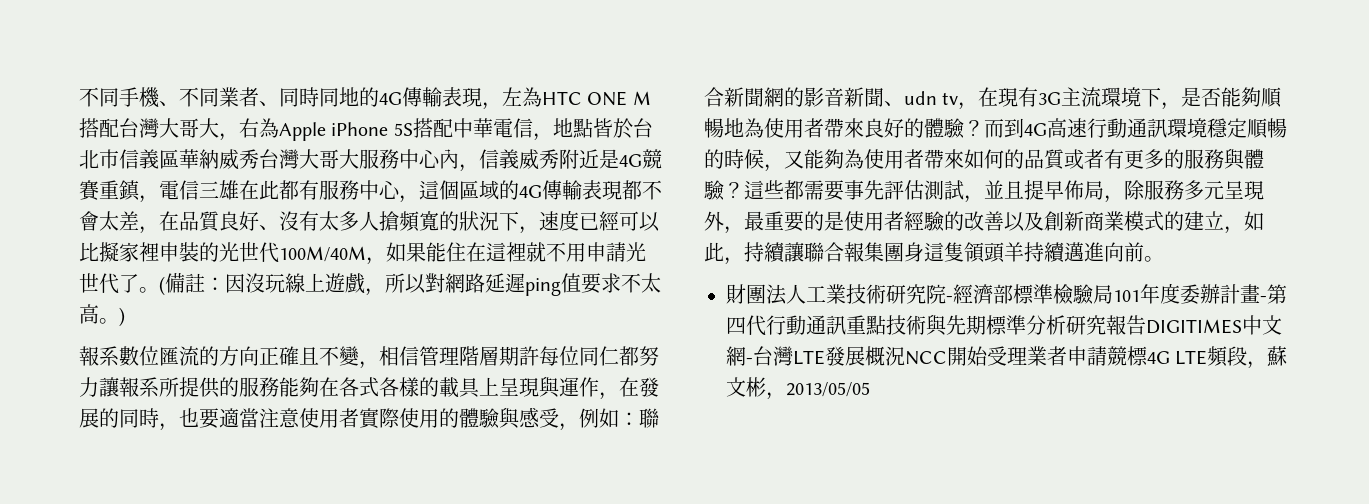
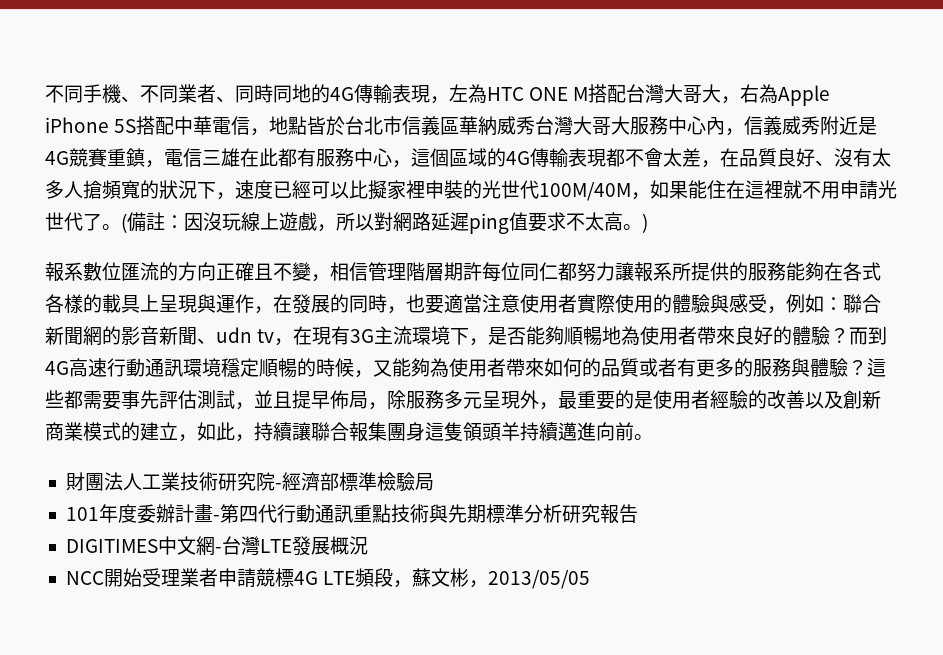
- 財團法人工業技術研究院-經濟部標準檢驗局101年度委辦計畫-第四代行動通訊重點技術與先期標準分析研究報告DIGITIMES中文網-台灣LTE發展概況NCC開始受理業者申請競標4G LTE頻段，蘇文彬，2013/05/05
+ 財團法人工業技術研究院-經濟部標準檢驗局
+ 101年度委辦計畫-第四代行動通訊重點技術與先期標準分析研究報告
+ DIGITIMES中文網-台灣LTE發展概況
+ NCC開始受理業者申請競標4G LTE頻段，蘇文彬，2013/05/05

